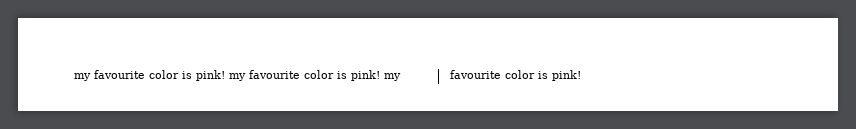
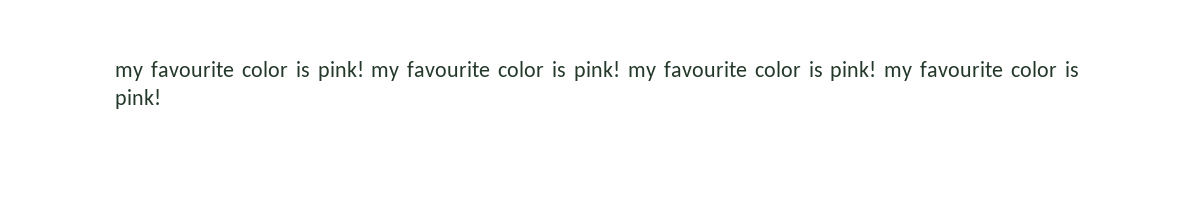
- my favourite color is pink! my favourite color is pink! my favourite color is pink!
+ my favourite color is pink! my favourite color is pink! my favourite color is pink! my favourite color is pink!

